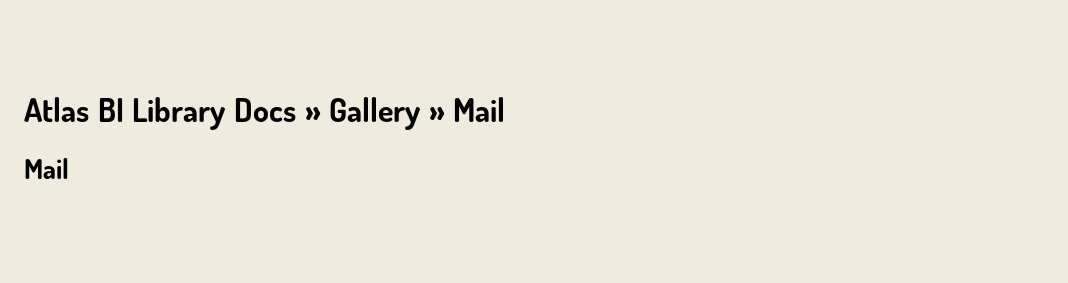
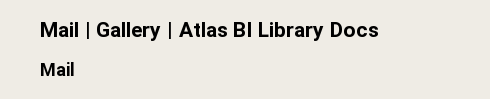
- Atlas BI Library Docs » Gallery » Mail
+ Mail | Gallery | Atlas BI Library Docs

